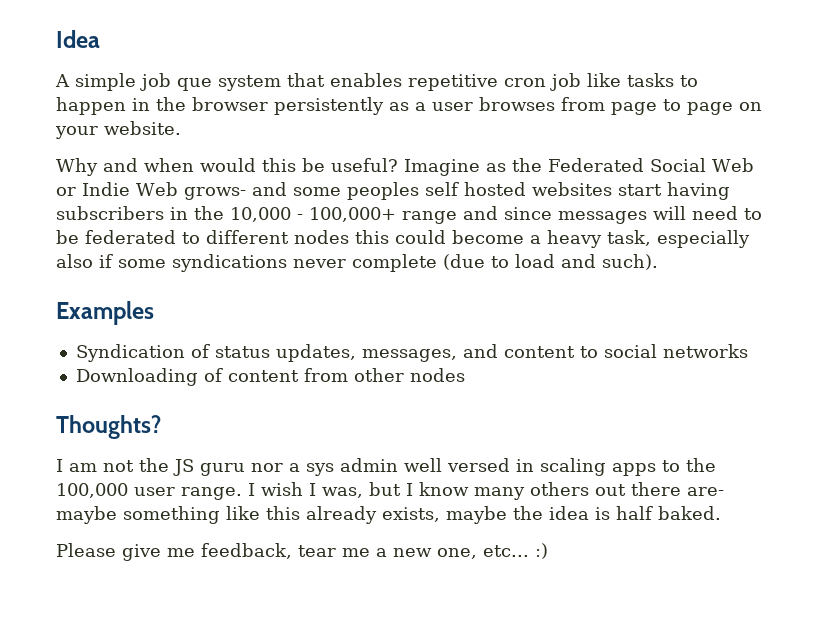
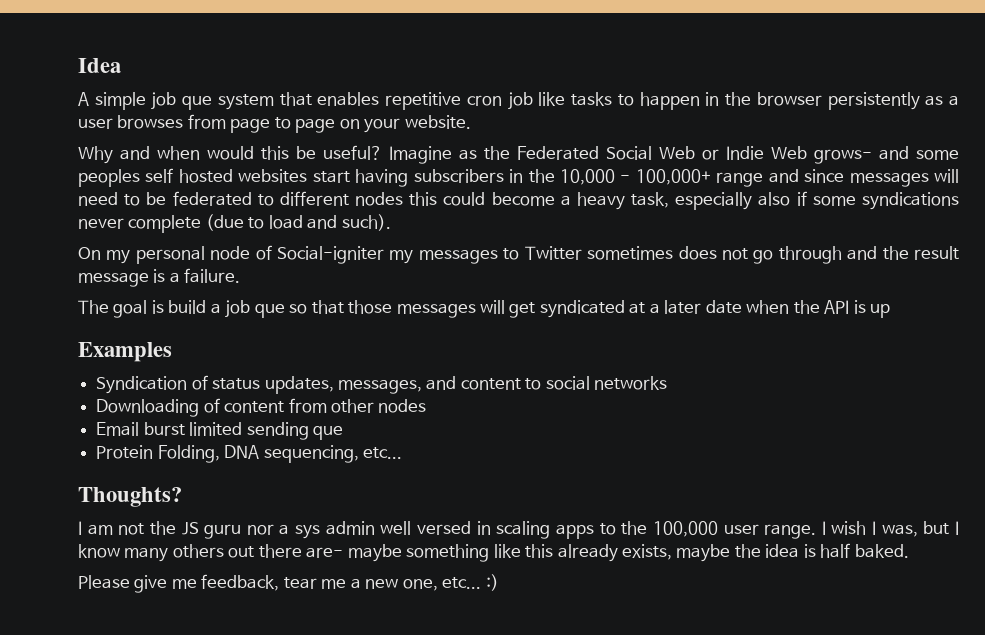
+ On my personal node of Social-igniter my messages to Twitter sometimes does not go through and the result message is a failure.
+ The goal is build a job que so that those messages will get syndicated at a later date when the API is up
+ Email burst limited sending que
+ Protein Folding, DNA sequencing, etc...

